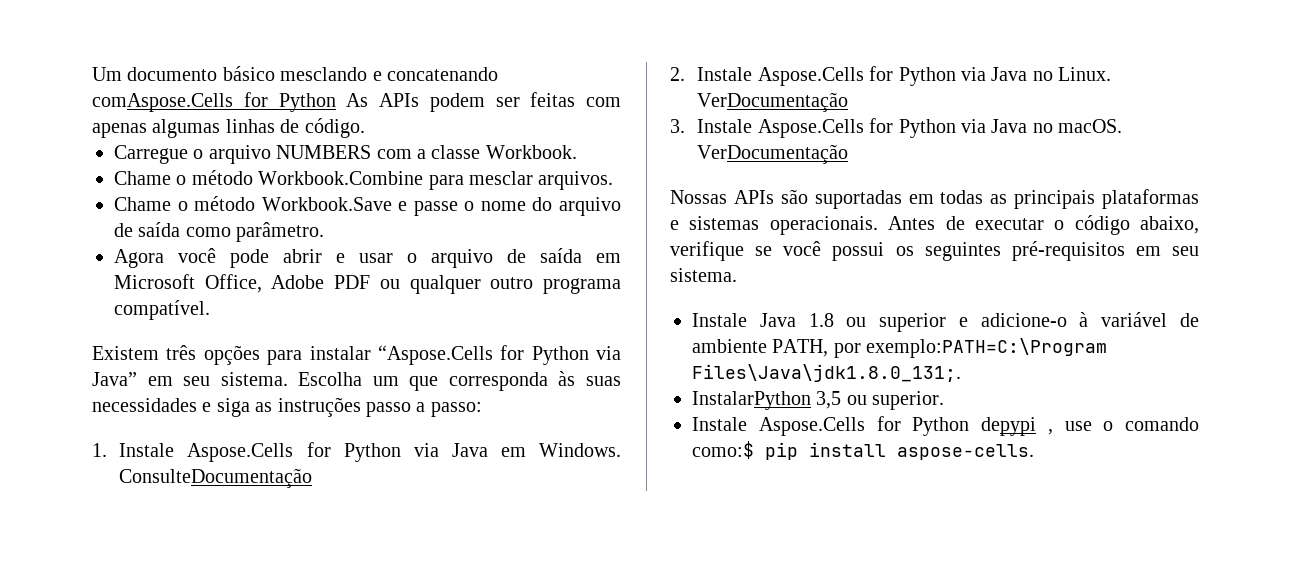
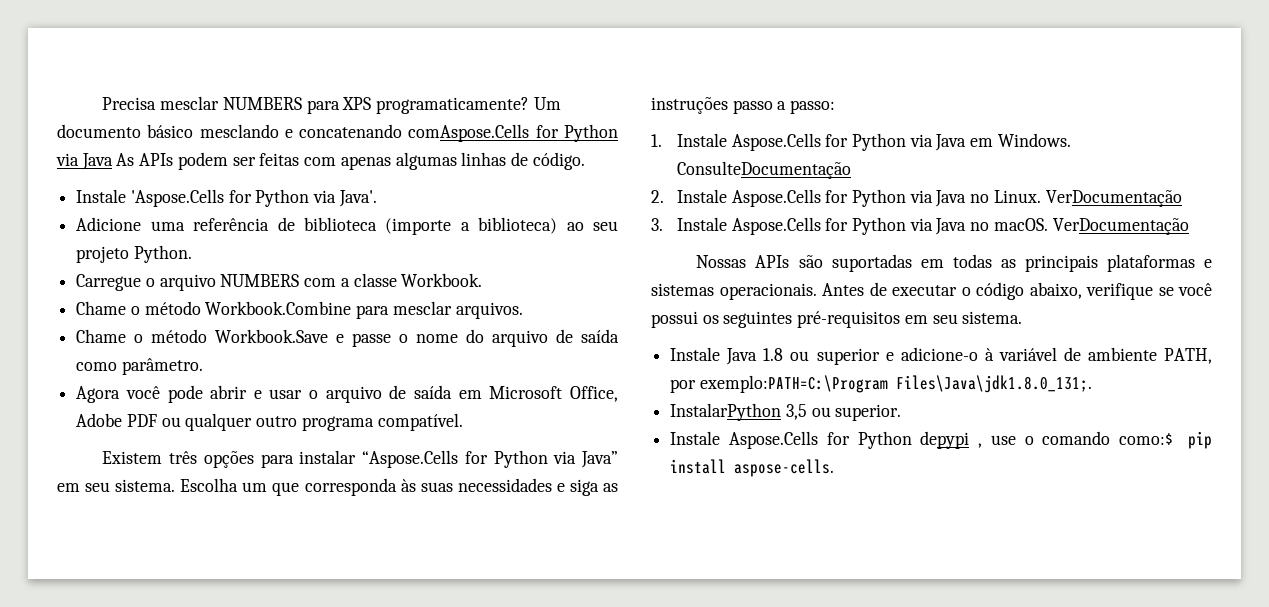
+ Precisa mesclar NUMBERS para XPS programaticamente?
- Um documento básico mesclando e concatenando comAspose.Cells for Python As APIs podem ser feitas com apenas algumas linhas de código.
+ Um documento básico mesclando e concatenando comAspose.Cells for Python via Java As APIs podem ser feitas com apenas algumas linhas de código.
+ Instale 'Aspose.Cells for Python via Java'.
+ Adicione uma referência de biblioteca (importe a biblioteca) ao seu projeto Python.

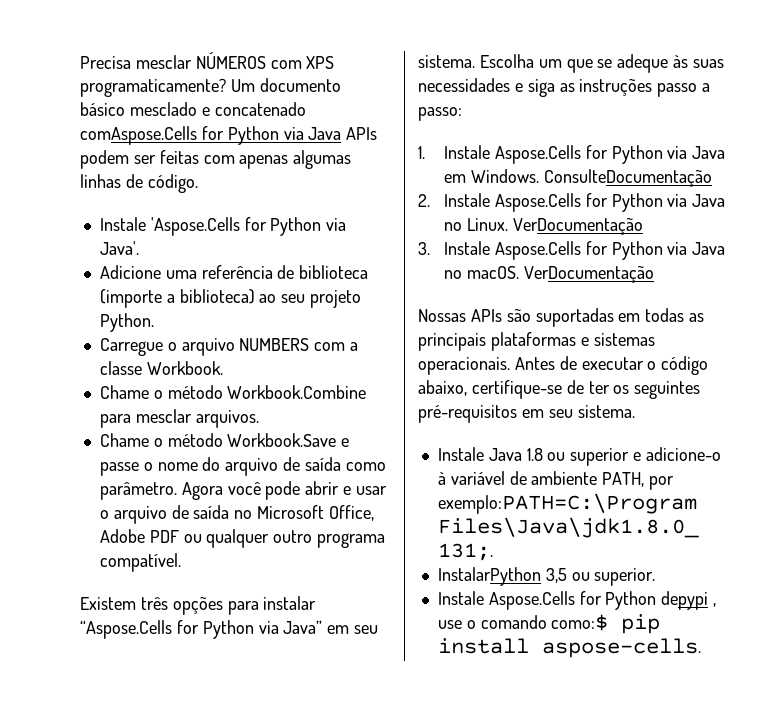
- Precisa mesclar NUMBERS para XPS programaticamente?
+ Precisa mesclar NÚMEROS com XPS programaticamente?
- Um documento básico mesclando e concatenando comAspose.Cells for Python via Java As APIs podem ser feitas com apenas algumas linhas de código.
+ Um documento básico mesclado e concatenado comAspose.Cells for Python via Java APIs podem ser feitas com apenas algumas linhas de código.
- Chame o método Workbook.Save e passe o nome do arquivo de saída como parâmetro.
- Agora você pode abrir e usar o arquivo de saída em Microsoft Office, Adobe PDF ou qualquer outro programa compatível.
+ Chame o método Workbook.Save e passe o nome do arquivo de saída como parâmetro. Agora você pode abrir e usar o arquivo de saída no Microsoft Office, Adobe PDF ou qualquer outro programa compatível.
- Escolha um que corresponda às suas necessidades e siga as instruções passo a passo:
+ Escolha um que se adeque às suas necessidades e siga as instruções passo a passo:
- Antes de executar o código abaixo, verifique se você possui os seguintes pré-requisitos em seu sistema.
+ Antes de executar o código abaixo, certifique-se de ter os seguintes pré-requisitos em seu sistema.

